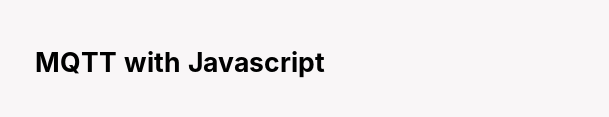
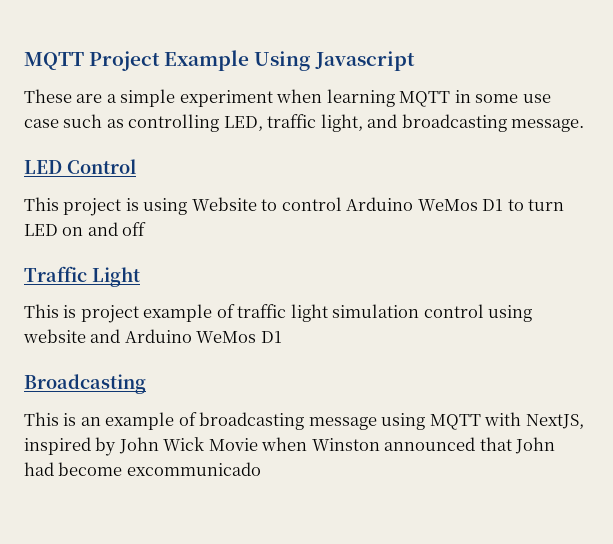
- MQTT with Javascript
+ MQTT Project Example Using Javascript
+ These are a simple experiment when learning MQTT in some use case such as controlling LED, traffic light, and broadcasting message.
+ LED Control
+ This project is using Website to control Arduino WeMos D1 to turn LED on and off
+ Traffic Light
+ This is project example of traffic light simulation control using website and Arduino WeMos D1
+ Broadcasting
+ This is an example of broadcasting message using MQTT with NextJS, inspired by John Wick Movie when Winston announced that John had become excommunicado

